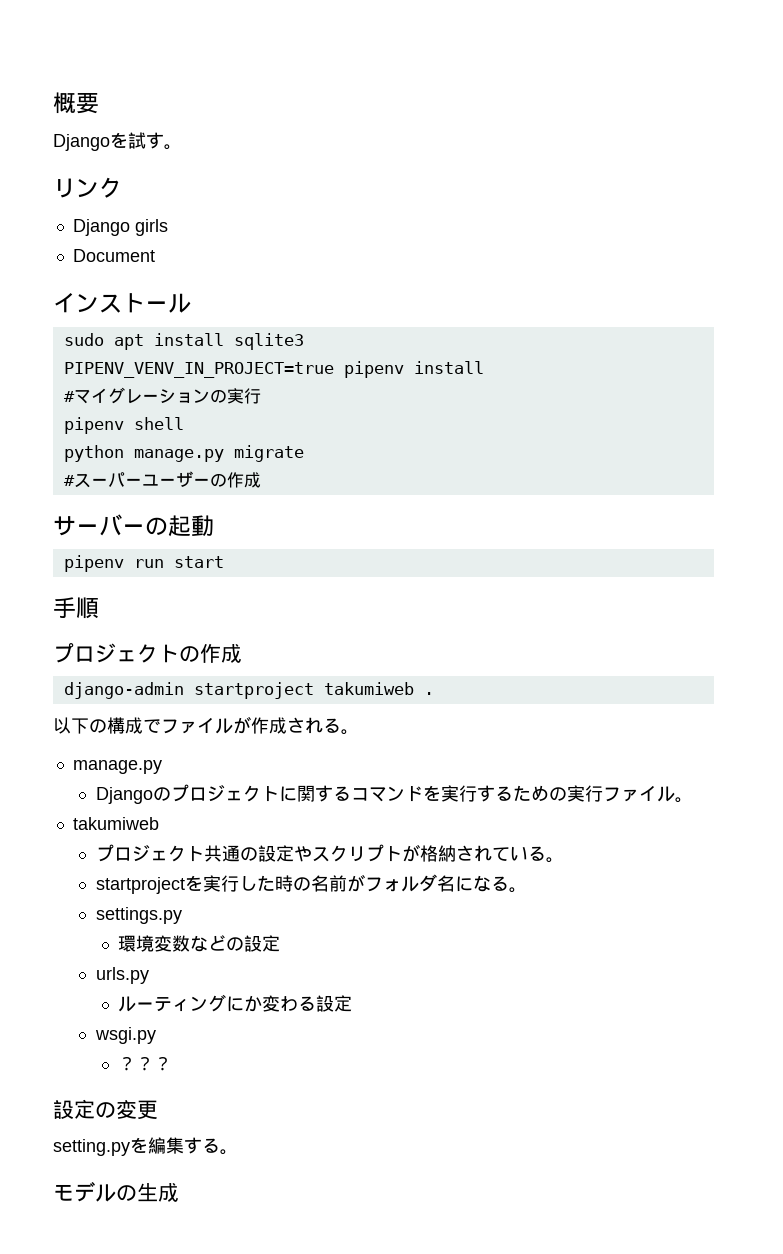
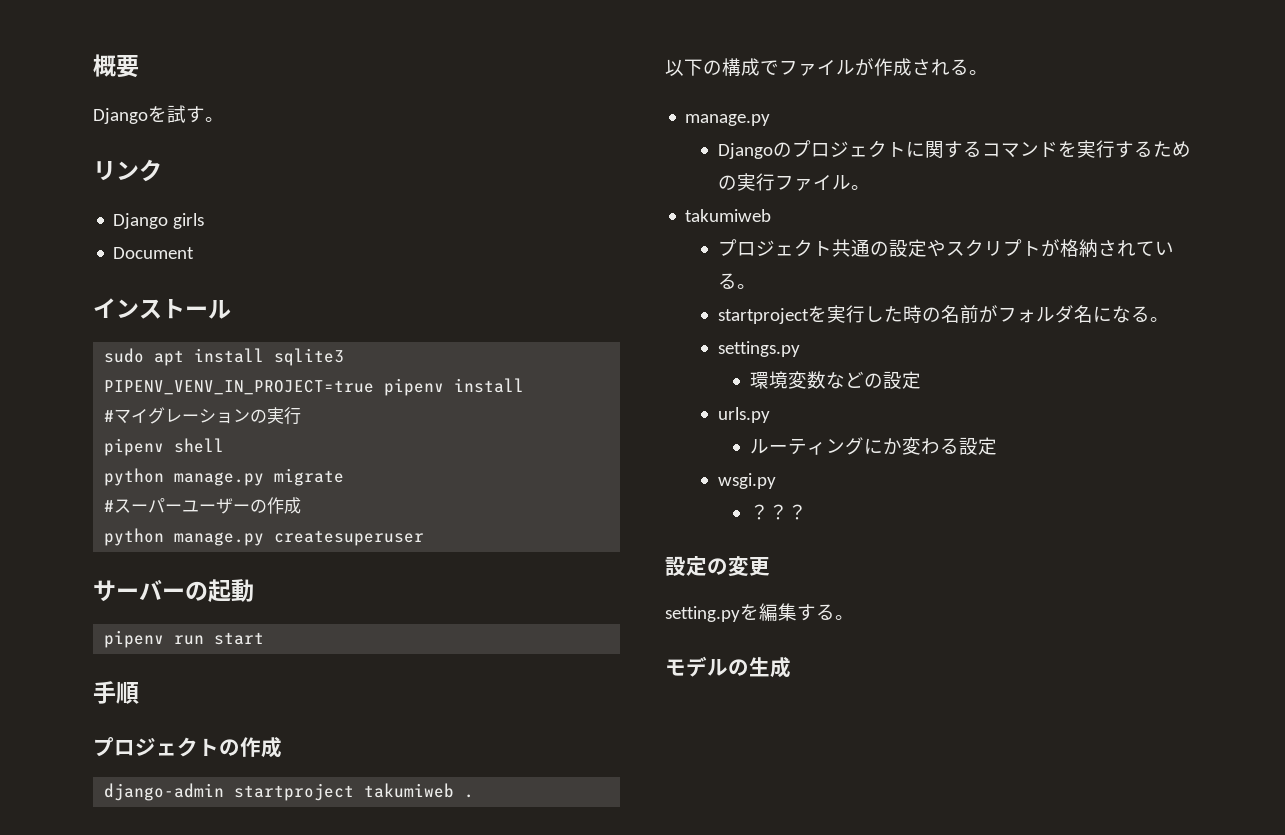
+ python manage.py createsuperuser

